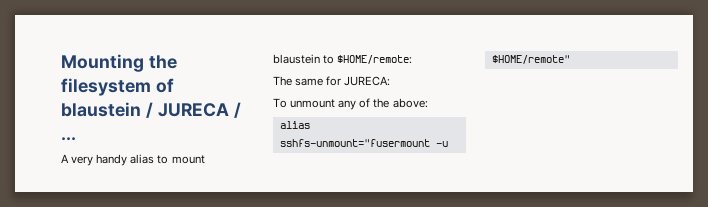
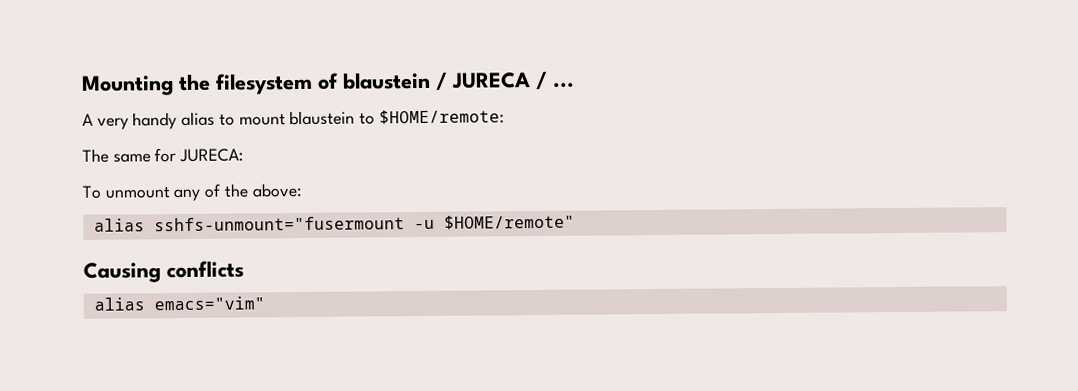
+ Causing conflicts
+ alias emacs="vim"

